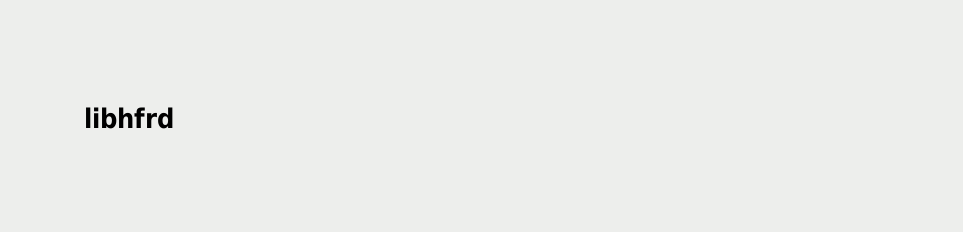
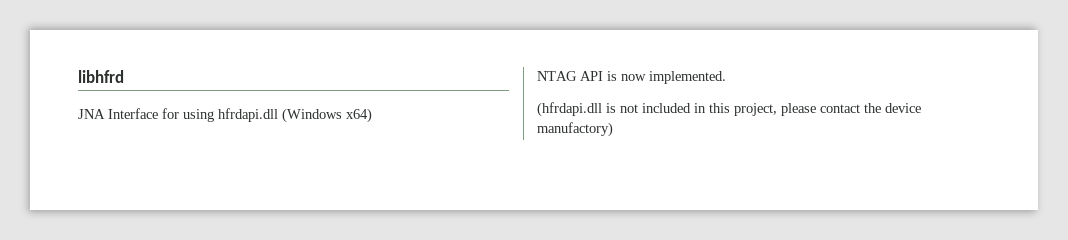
+ JNA Interface for using hfrdapi.dll (Windows x64)
+ NTAG API is now implemented.
+ (hfrdapi.dll is not included in this project, please contact the device manufactory)

